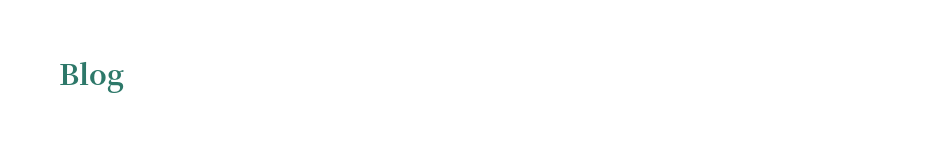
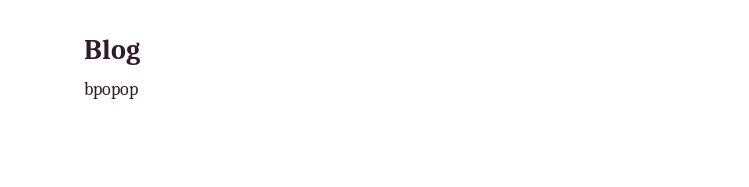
+ bpopop

